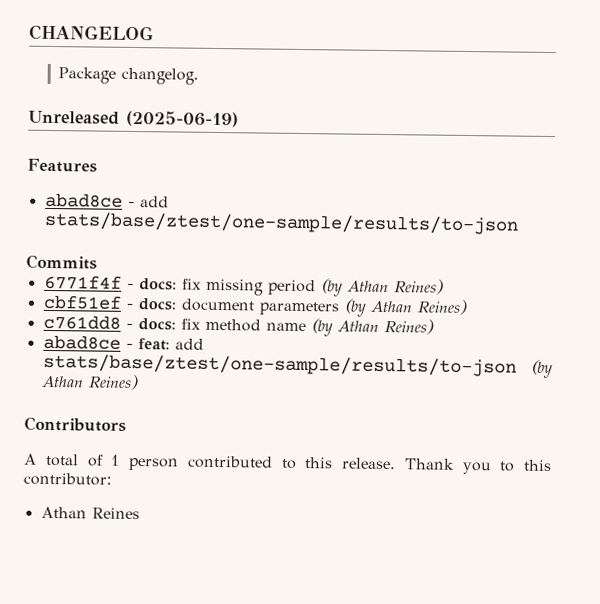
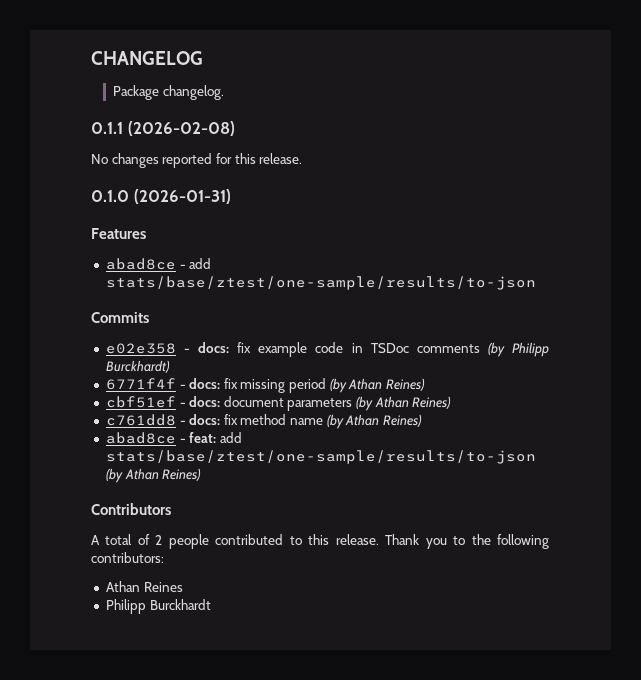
- Unreleased (2025-06-19)
+ 0.1.1 (2026-02-08)
+ No changes reported for this release.
+ 0.1.0 (2026-01-31)
+ e02e358 - docs: fix example code in TSDoc comments (by Philipp Burckhardt)
- A total of 1 person contributed to this release.
+ A total of 2 people contributed to this release.
- Thank you to this contributor:
+ Thank you to the following contributors:
+ Philipp Burckhardt

